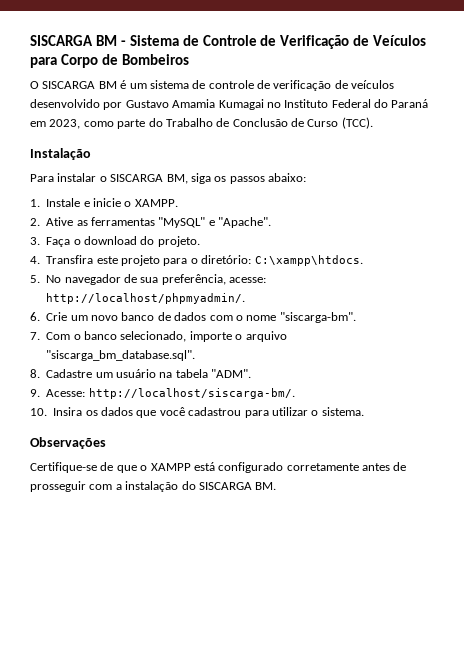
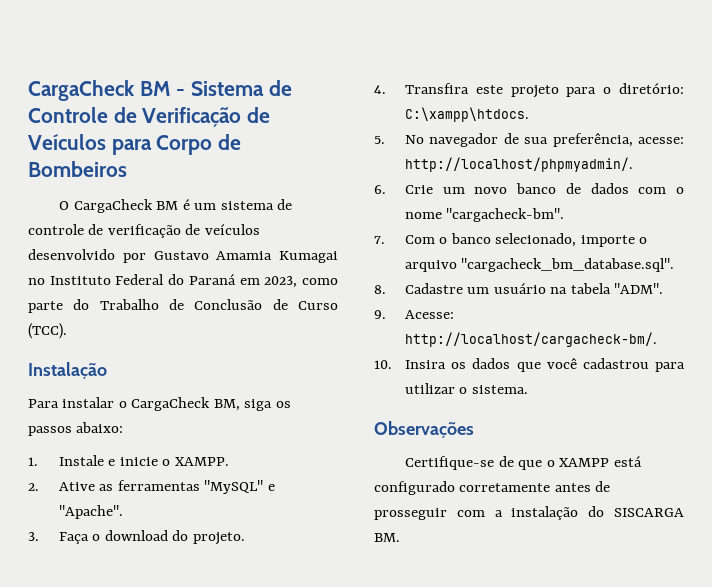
- SISCARGA BM - Sistema de Controle de Verificação de Veículos para Corpo de Bombeiros
+ CargaCheck BM - Sistema de Controle de Verificação de Veículos para Corpo de Bombeiros
- O SISCARGA BM é um sistema de controle de verificação de veículos desenvolvido por Gustavo Amamia Kumagai no Instituto Federal do Paraná em 2023, como parte do Trabalho de Conclusão de Curso (TCC).
+ O CargaCheck BM é um sistema de controle de verificação de veículos desenvolvido por Gustavo Amamia Kumagai no Instituto Federal do Paraná em 2023, como parte do Trabalho de Conclusão de Curso (TCC).
- Para instalar o SISCARGA BM, siga os passos abaixo:
+ Para instalar o CargaCheck BM, siga os passos abaixo:
- 6. Crie um novo banco de dados com o nome "siscarga-bm".
+ 6. Crie um novo banco de dados com o nome "cargacheck-bm".
- 7. Com o banco selecionado, importe o arquivo "siscarga_bm_database.sql".
+ 7. Com o banco selecionado, importe o arquivo "cargacheck_bm_database.sql".
- 9. Acesse: http://localhost/siscarga-bm/.
+ 9. Acesse: http://localhost/cargacheck-bm/.

